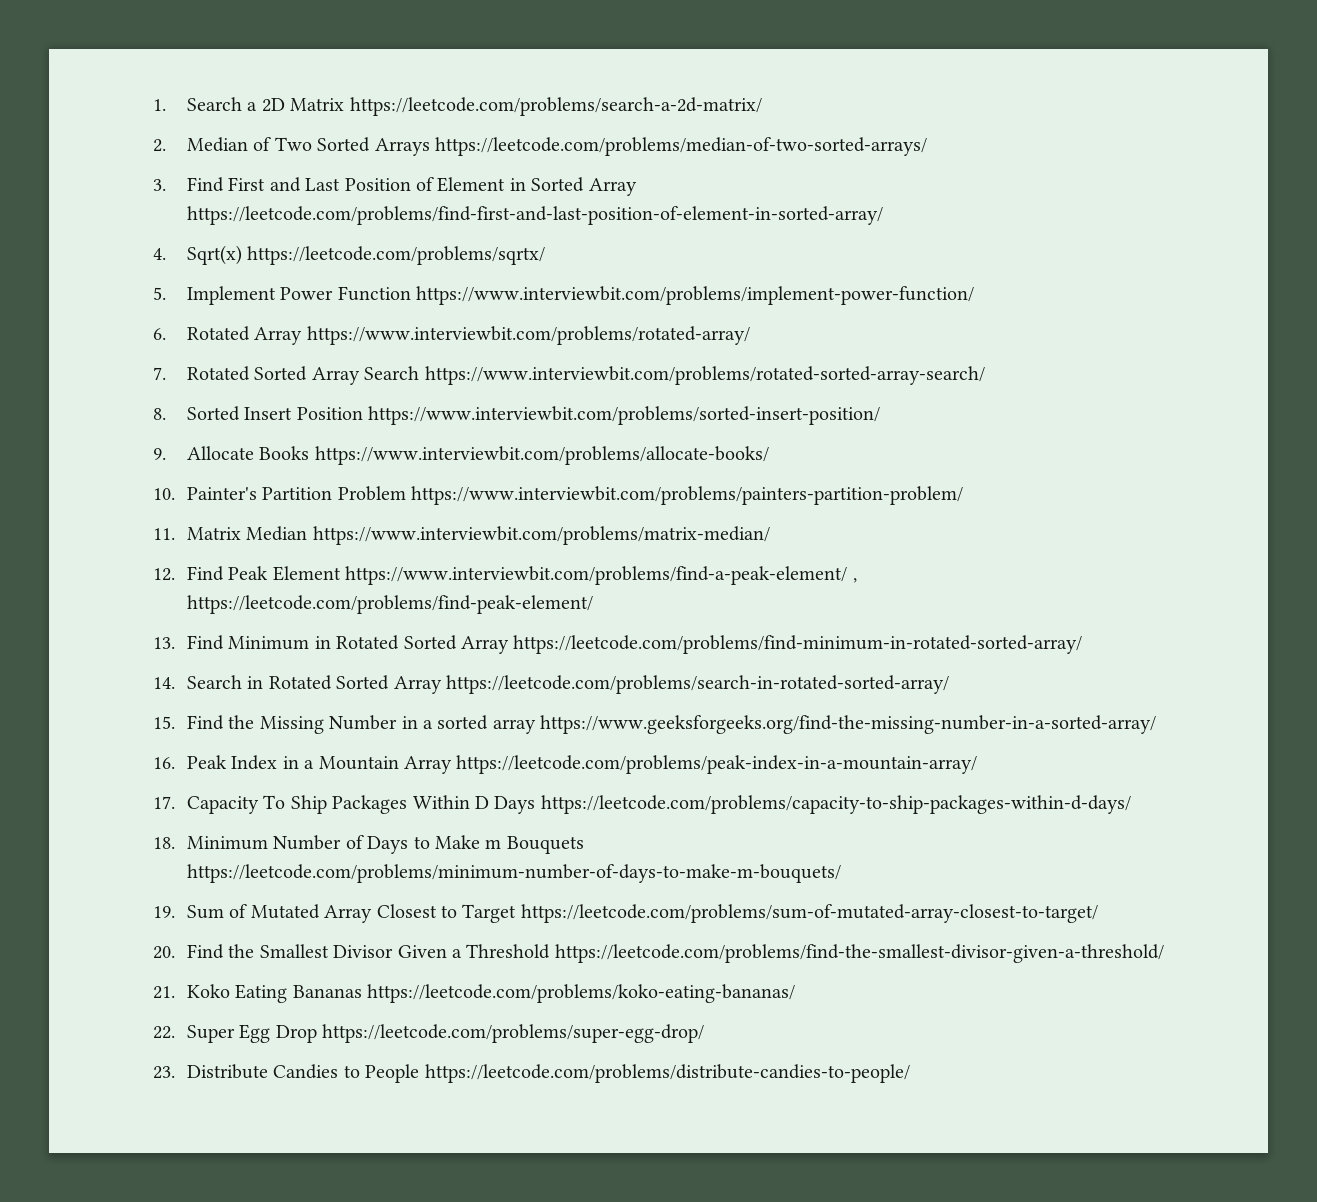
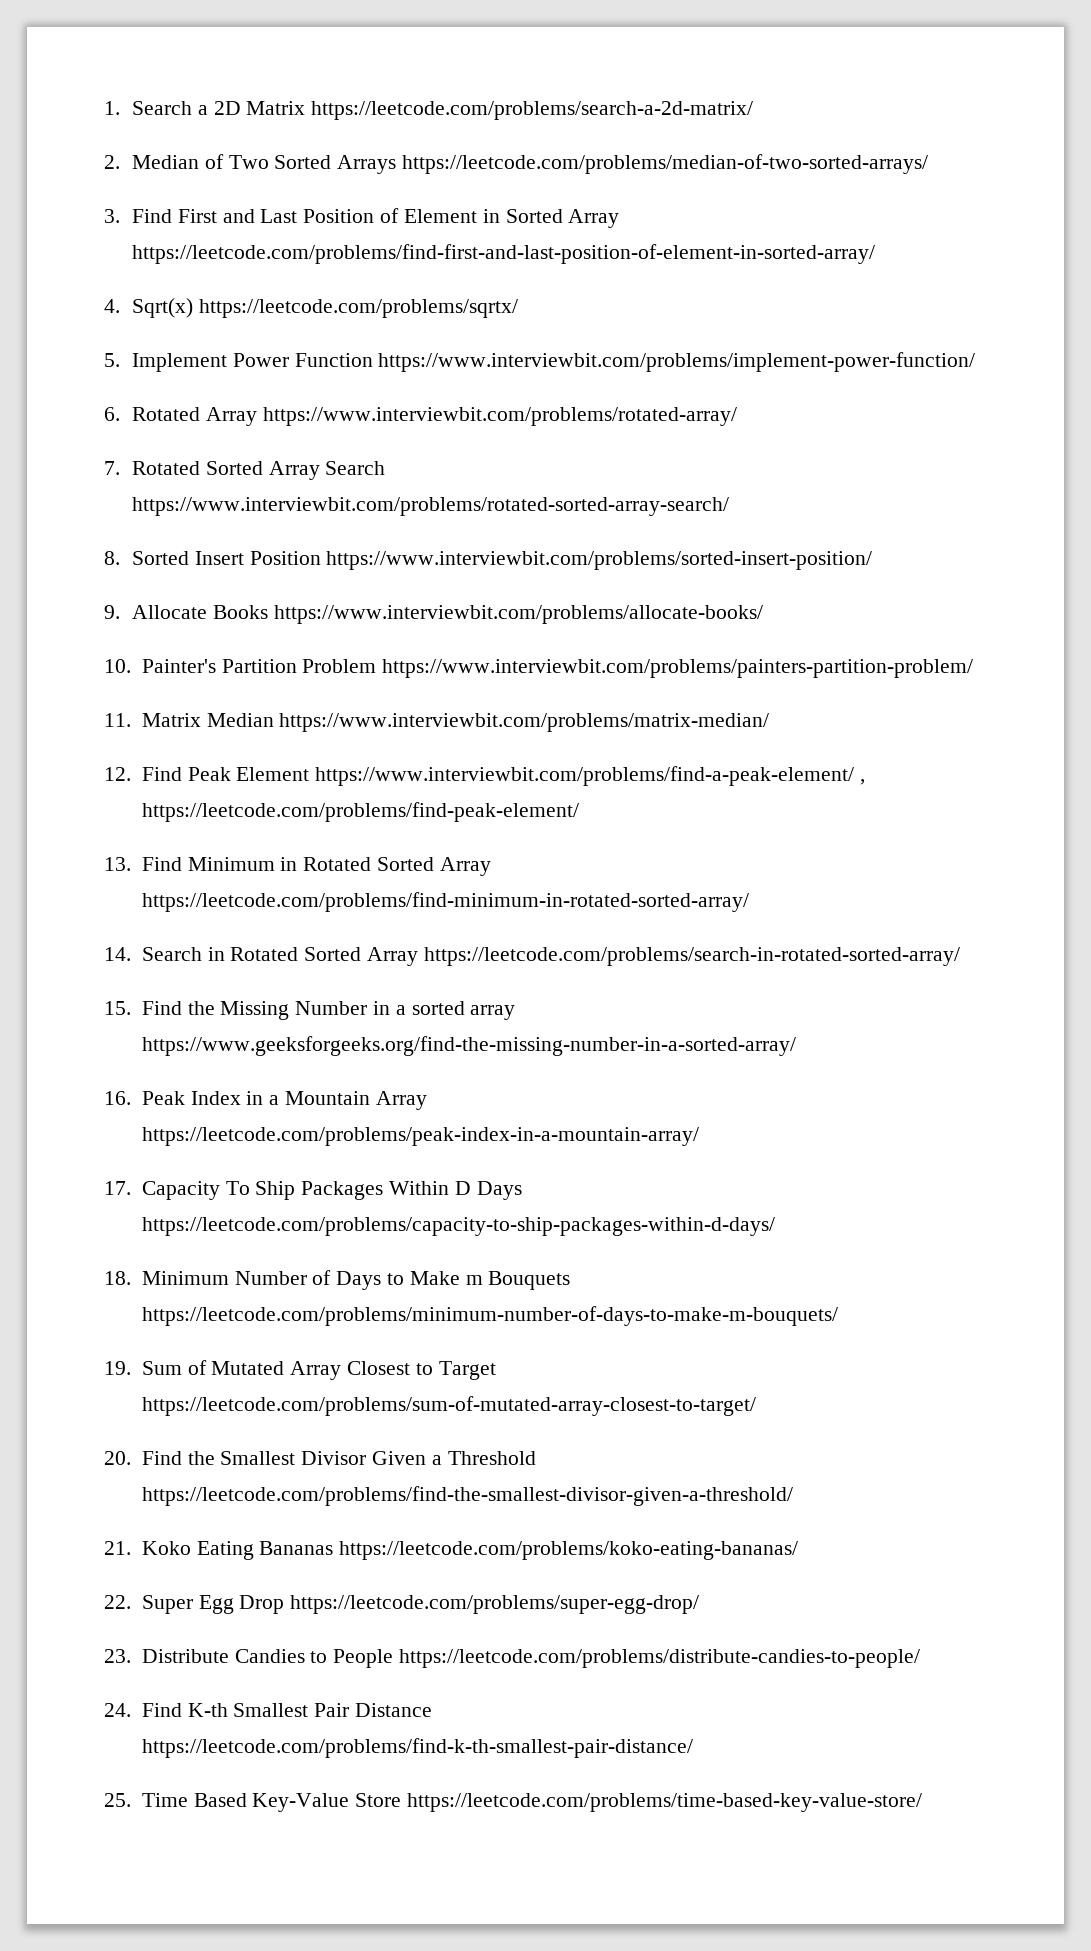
+ 24. Find K-th Smallest Pair Distance https://leetcode.com/problems/find-k-th-smallest-pair-distance/
+ 25. Time Based Key-Value Store https://leetcode.com/problems/time-based-key-value-store/

